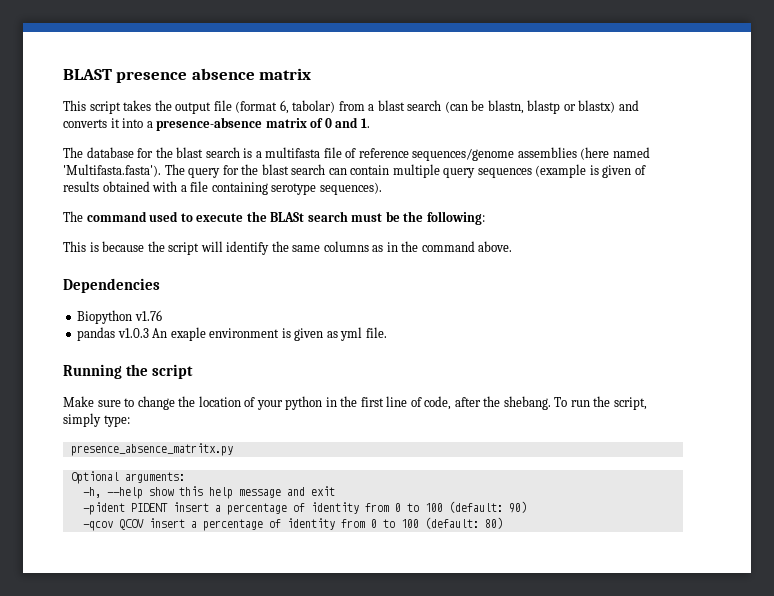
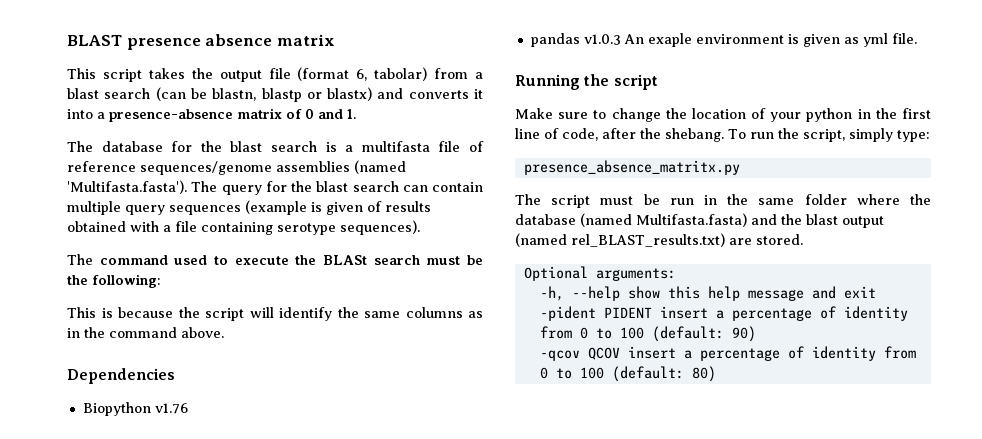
- The database for the blast search is a multifasta file of reference sequences/genome assemblies (here named 'Multifasta.fasta'). The query for the blast search can contain multiple query sequences (example is given of results obtained with a file containing serotype sequences).
+ The database for the blast search is a multifasta file of reference sequences/genome assemblies (named 'Multifasta.fasta'). The query for the blast search can contain multiple query sequences (example is given of results obtained with a file containing serotype sequences).
+ The script must be run in the same folder where the database (named Multifasta.fasta) and the blast output (named rel_BLAST_results.txt) are stored.

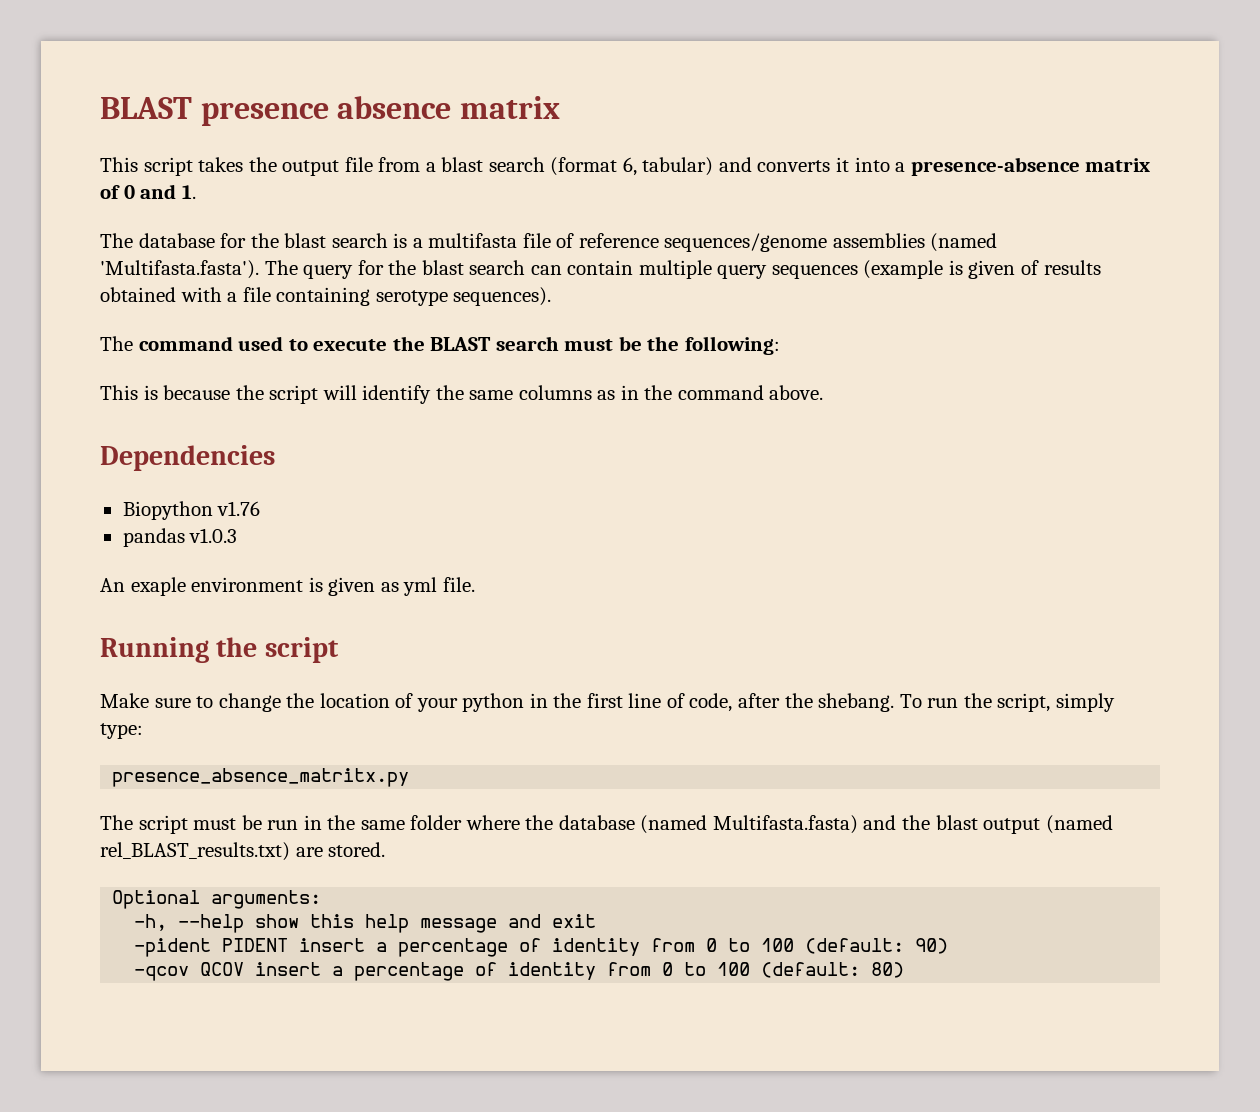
- This script takes the output file (format 6, tabolar) from a blast search (can be blastn, blastp or blastx) and converts it into a presence-absence matrix of 0 and 1.
+ This script takes the output file from a blast search (format 6, tabular) and converts it into a presence-absence matrix of 0 and 1.
- The command used to execute the BLASt search must be the following:
+ The command used to execute the BLAST search must be the following:
- pandas v1.0.3 An exaple environment is given as yml file.
+ pandas v1.0.3
+ An exaple environment is given as yml file.

